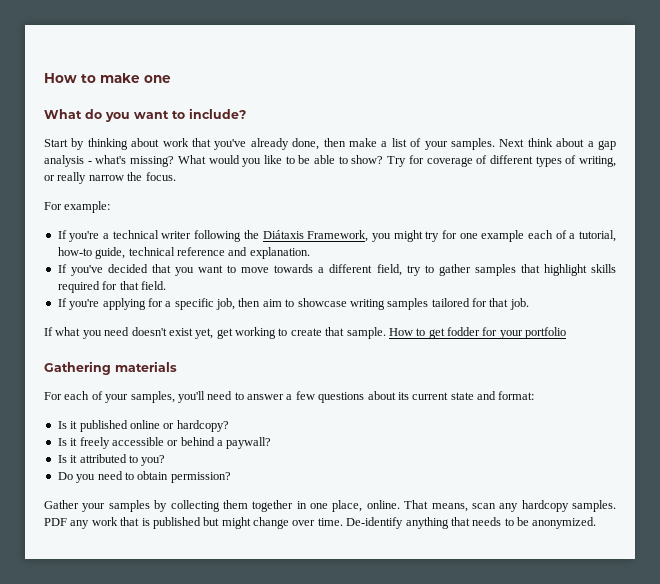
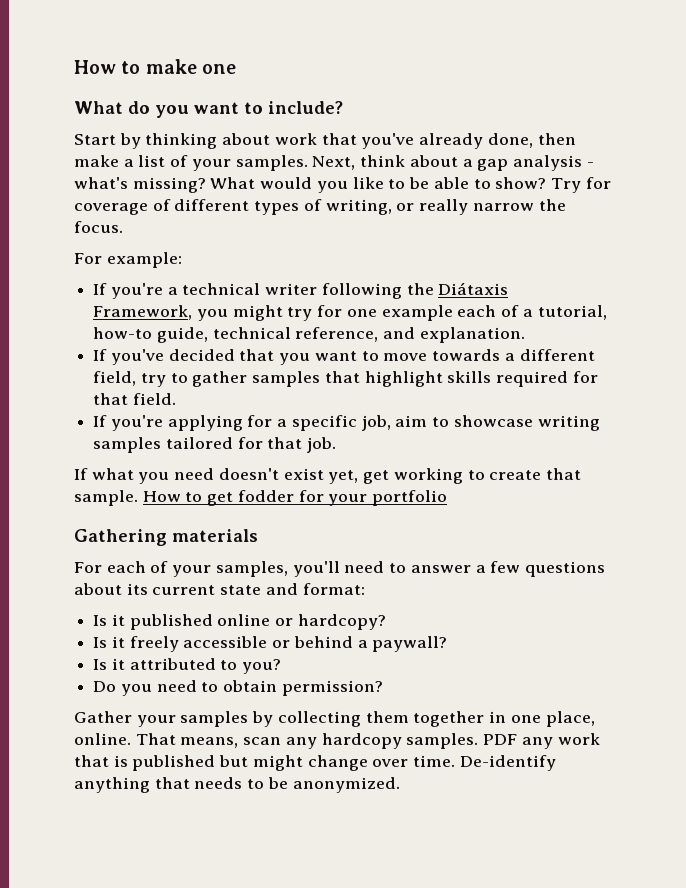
- Next think about a gap analysis - what's missing?
+ Next, think about a gap analysis - what's missing?
- If you're a technical writer following the Diátaxis Framework, you might try for one example each of a tutorial, how-to guide, technical reference and explanation.
+ If you're a technical writer following the Diátaxis Framework, you might try for one example each of a tutorial, how-to guide, technical reference, and explanation.
- If you're applying for a specific job, then aim to showcase writing samples tailored for that job.
+ If you're applying for a specific job, aim to showcase writing samples tailored for that job.

